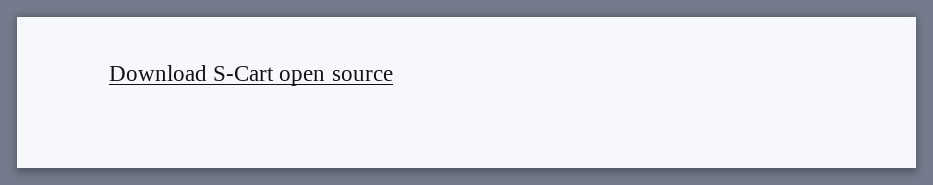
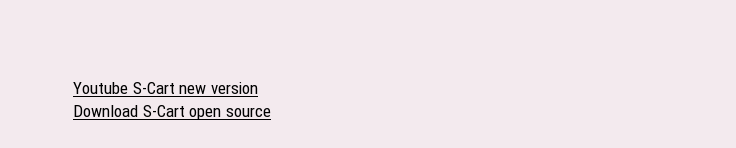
+ Youtube S-Cart new version

